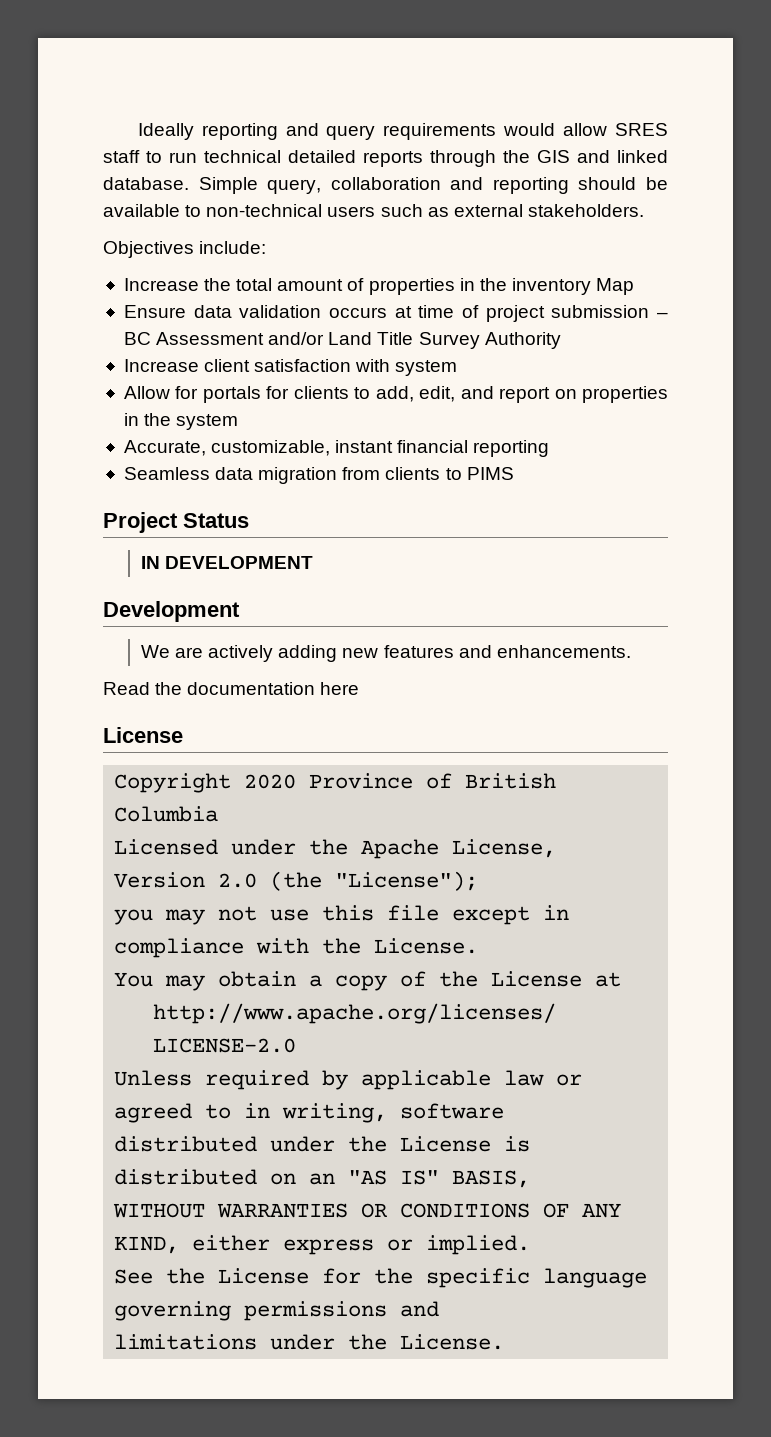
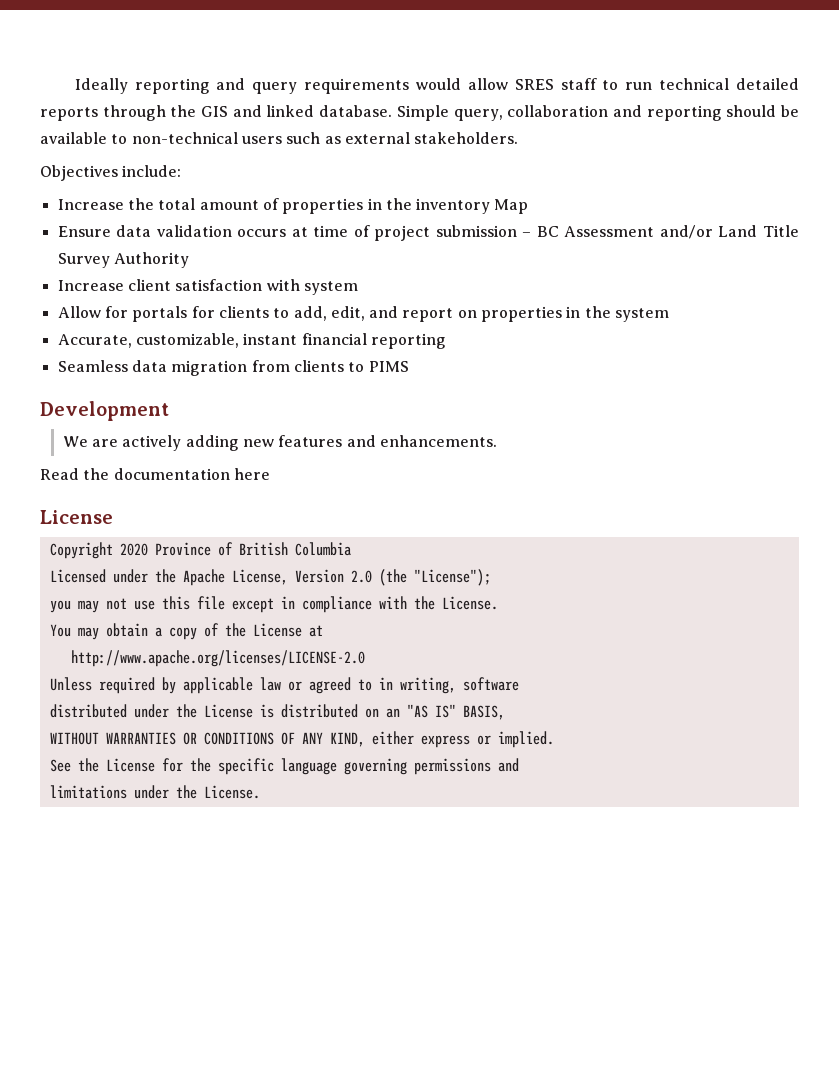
- Project Status
- IN DEVELOPMENT

